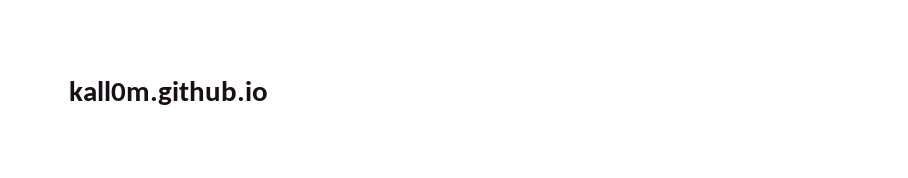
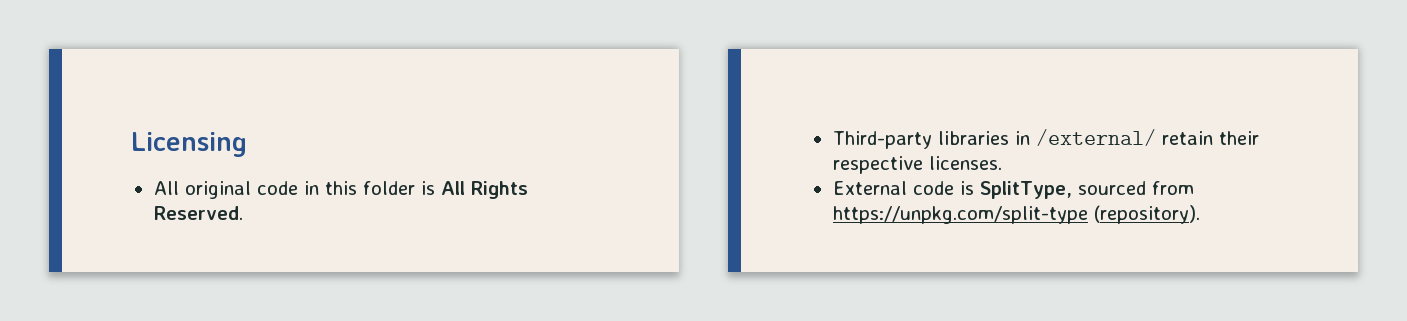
- kall0m.github.io
+ Licensing
+ All original code in this folder is All Rights Reserved.
+ Third-party libraries in /external/ retain their respective licenses.
+ External code is SplitType, sourced from https://unpkg.com/split-type (repository).

